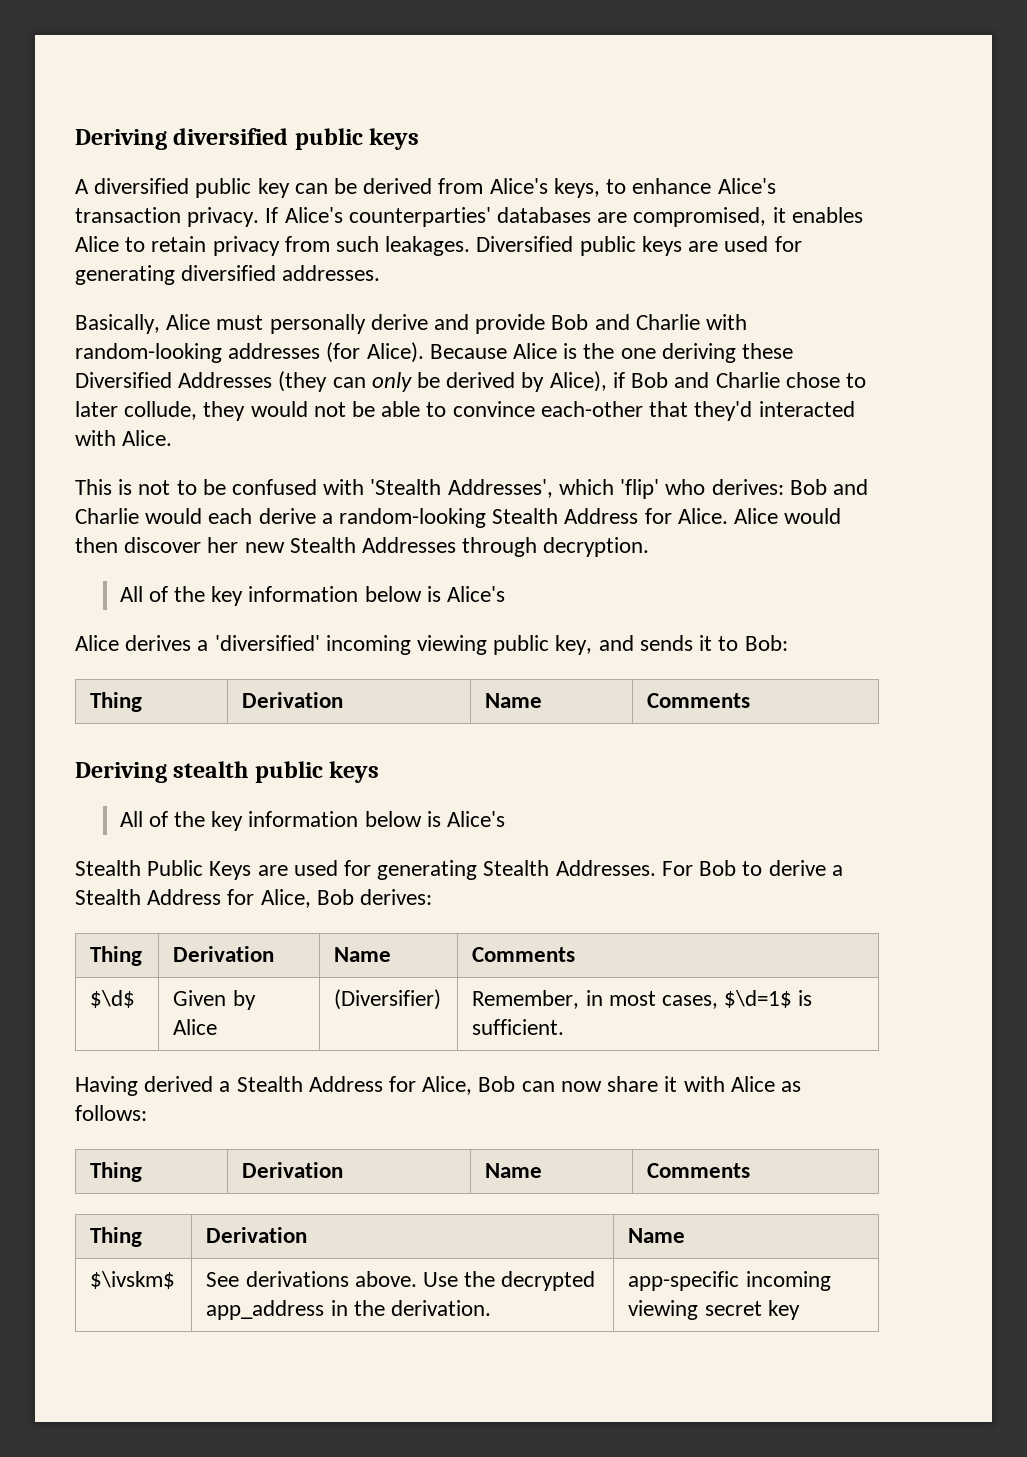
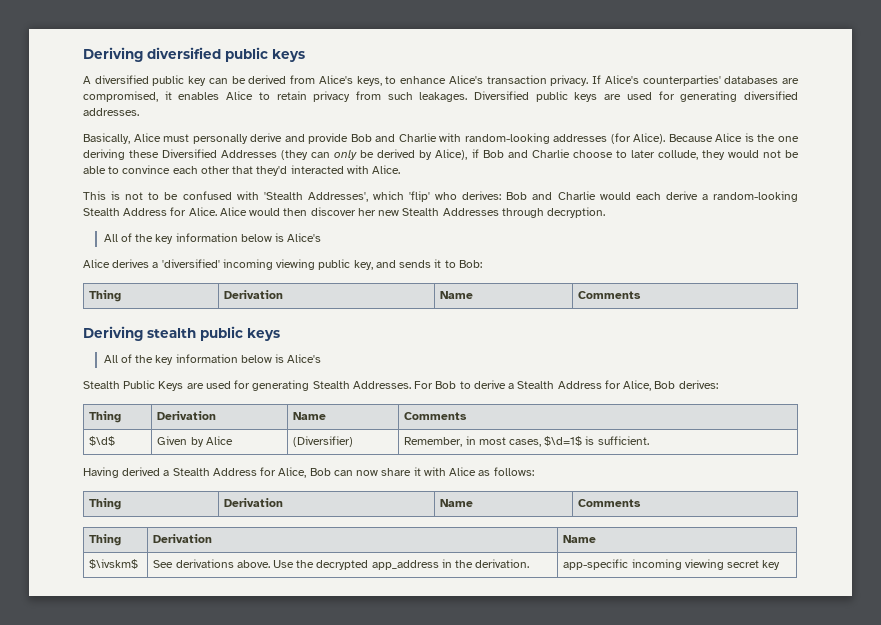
- Because Alice is the one deriving these Diversified Addresses (they can only be derived by Alice), if Bob and Charlie chose to later collude, they would not be able to convince each-other that they'd interacted with Alice.
+ Because Alice is the one deriving these Diversified Addresses (they can only be derived by Alice), if Bob and Charlie choose to later collude, they would not be able to convince each other that they'd interacted with Alice.

